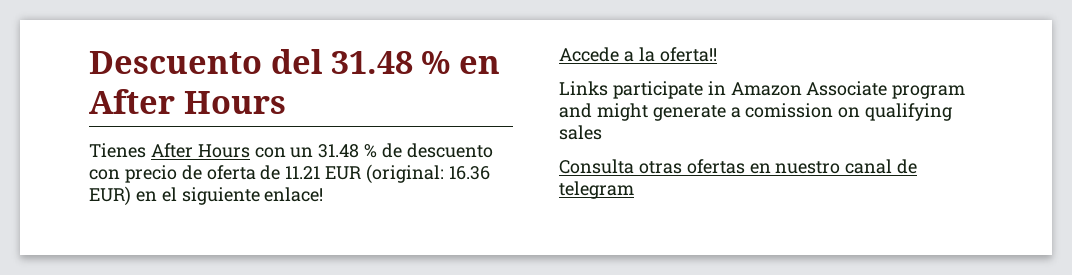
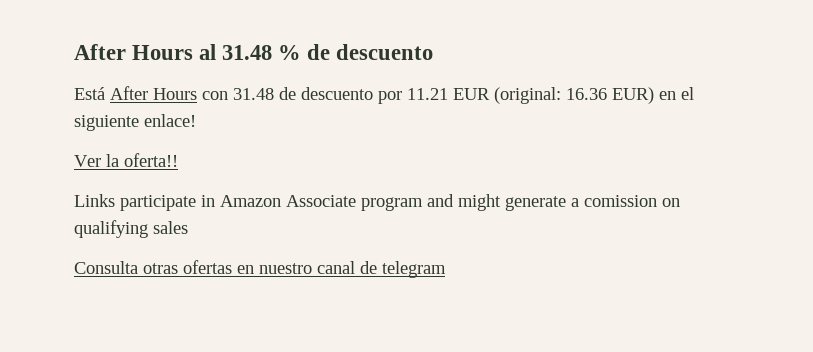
- Descuento del 31.48 % en After Hours
- Tienes After Hours con un 31.48 % de descuento con precio de oferta de 11.21 EUR (original: 16.36 EUR) en el siguiente enlace!
+ After Hours al 31.48 % de descuento
+ Está After Hours con 31.48 de descuento por 11.21 EUR (original: 16.36 EUR) en el siguiente enlace!
- Accede a la oferta!!
+ Ver la oferta!!

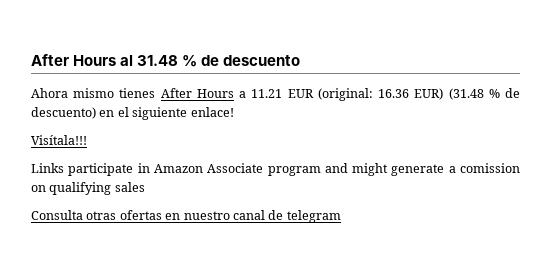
- Está After Hours con 31.48 de descuento por 11.21 EUR (original: 16.36 EUR) en el siguiente enlace!
+ Ahora mismo tienes After Hours a 11.21 EUR (original: 16.36 EUR) (31.48 % de descuento) en el siguiente enlace!
- Ver la oferta!!
+ Visítala!!!

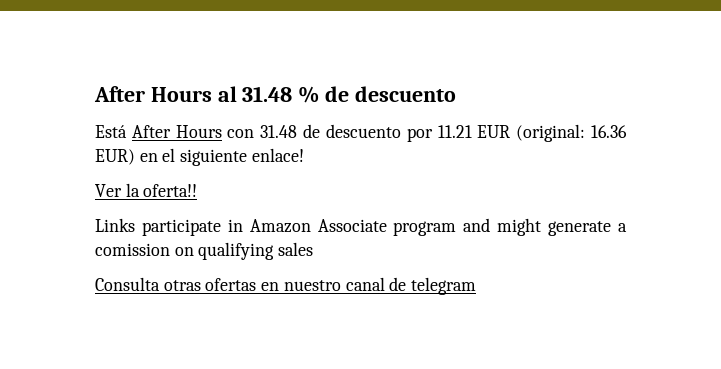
- Ahora mismo tienes After Hours a 11.21 EUR (original: 16.36 EUR) (31.48 % de descuento) en el siguiente enlace!
+ Está After Hours con 31.48 de descuento por 11.21 EUR (original: 16.36 EUR) en el siguiente enlace!
- Visítala!!!
+ Ver la oferta!!

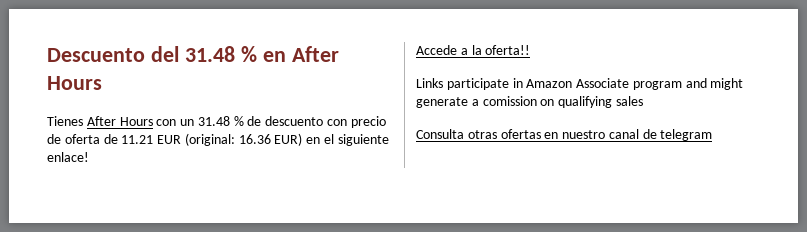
- After Hours al 31.48 % de descuento
- Está After Hours con 31.48 de descuento por 11.21 EUR (original: 16.36 EUR) en el siguiente enlace!
+ Descuento del 31.48 % en After Hours
+ Tienes After Hours con un 31.48 % de descuento con precio de oferta de 11.21 EUR (original: 16.36 EUR) en el siguiente enlace!
- Ver la oferta!!
+ Accede a la oferta!!

